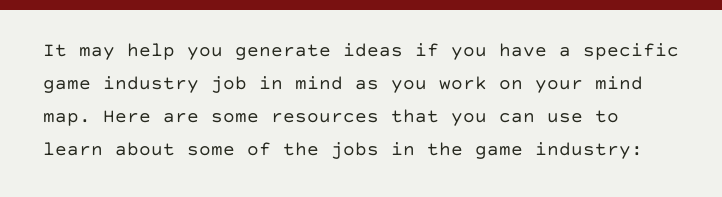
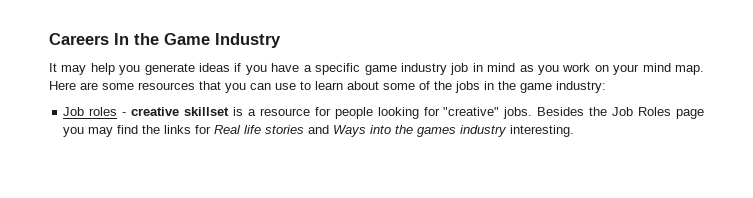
+ Careers In the Game Industry
+ Job roles - creative skillset is a resource for people looking for "creative" jobs. Besides the Job Roles page you may find the links for Real life stories and Ways into the games industry interesting.

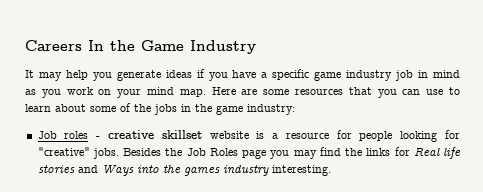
- Job roles - creative skillset is a resource for people looking for "creative" jobs.
+ Job roles - creative skillset website is a resource for people looking for "creative" jobs.

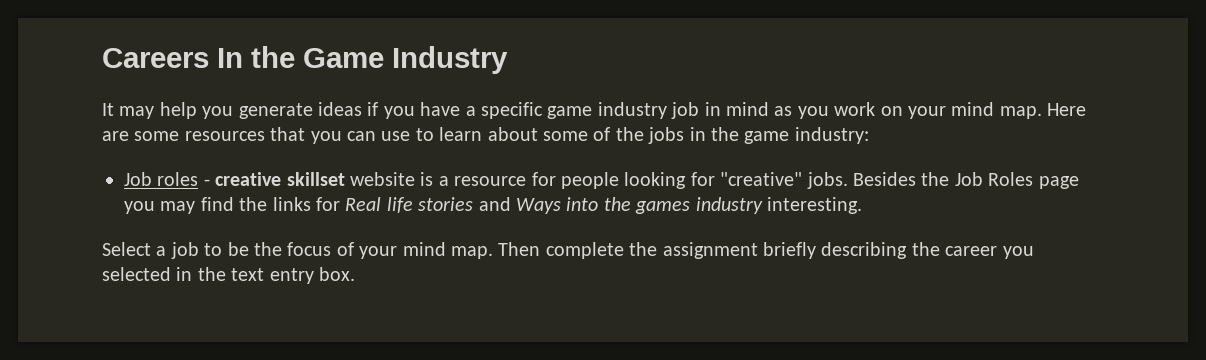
+ Select a job to be the focus of your mind map. Then complete the assignment briefly describing the career you selected in the text entry box.

